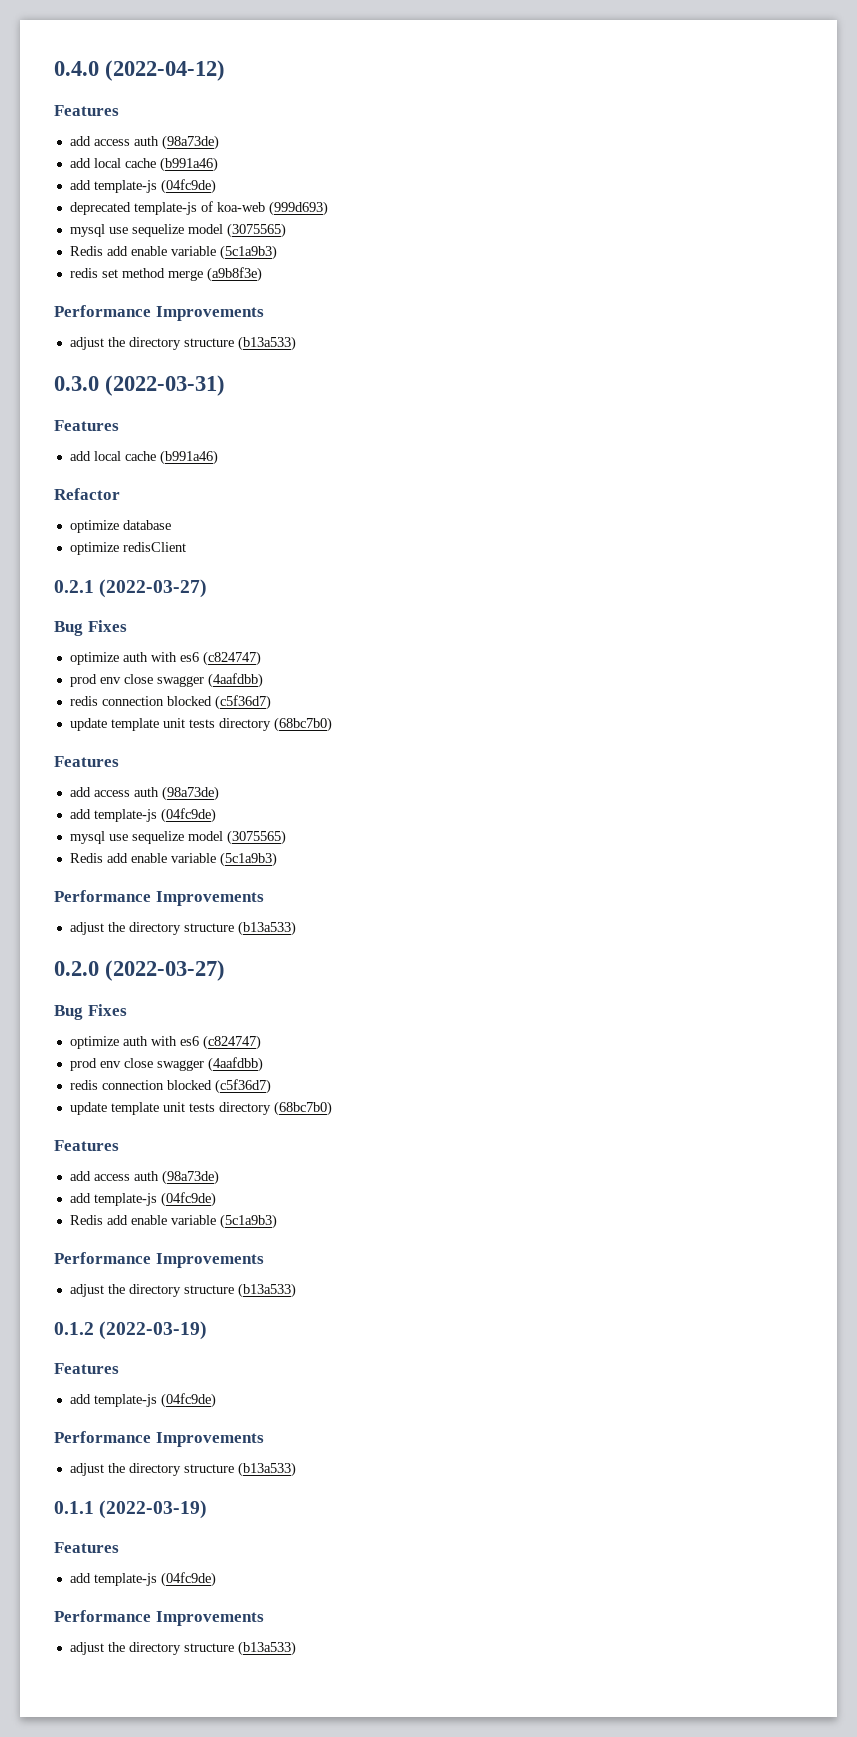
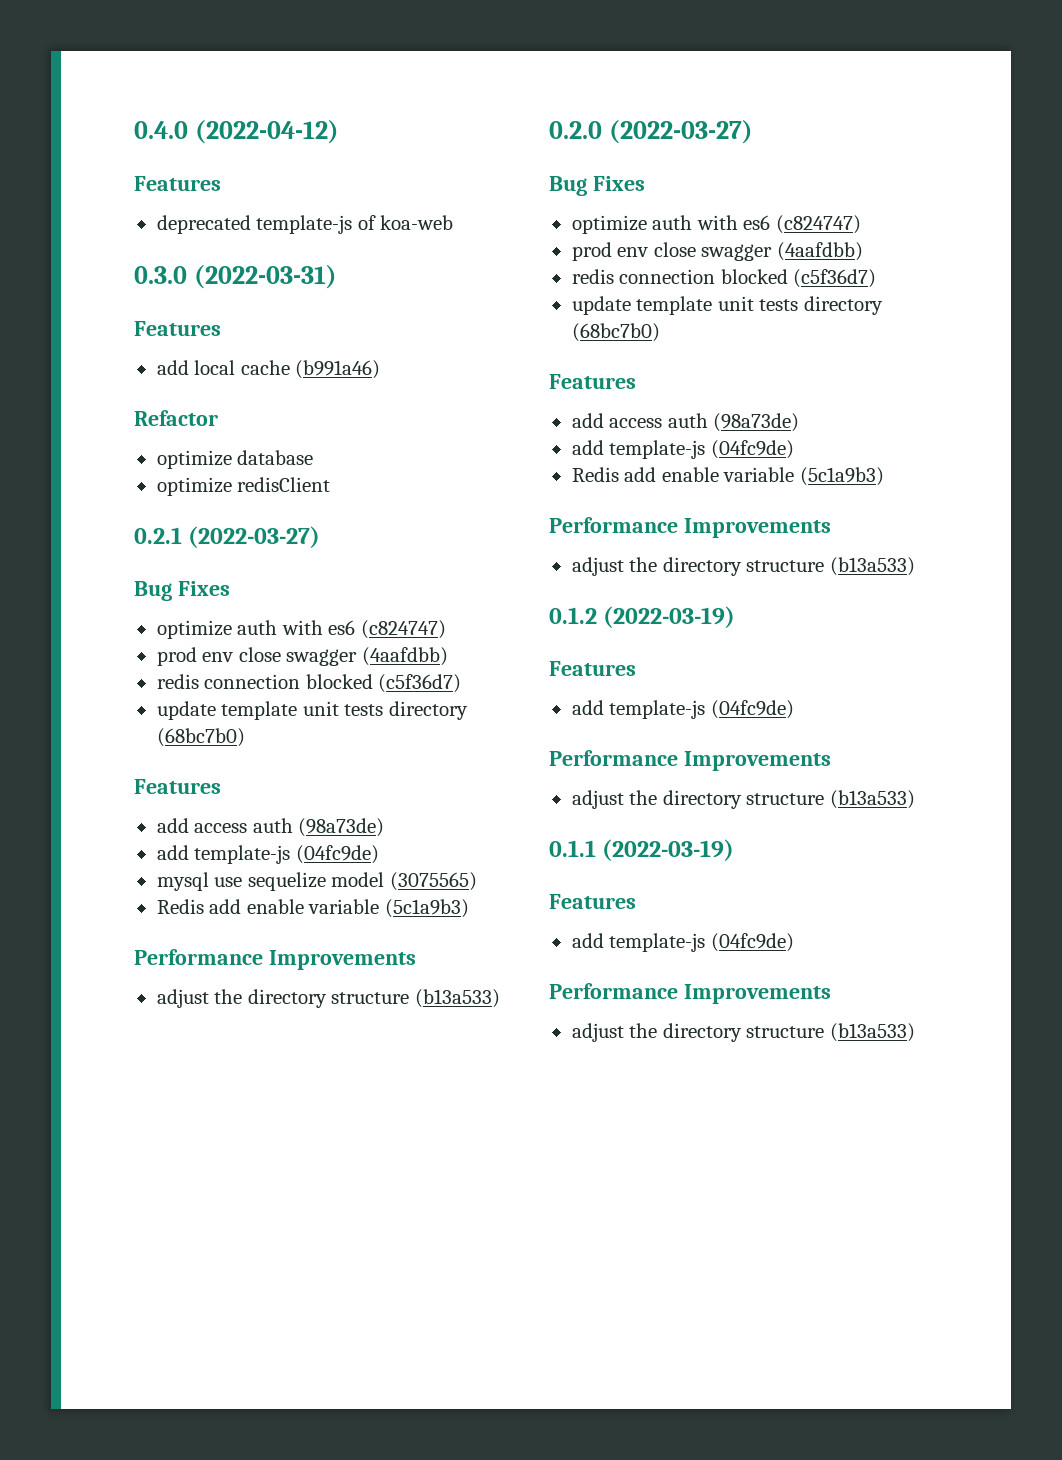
  0.4.0 (2022-04-12)
  Features
- add access auth (98a73de)
- add local cache (b991a46)
- add template-js (04fc9de)
- deprecated template-js of koa-web (999d693)
- mysql use sequelize model (3075565)
- Redis add enable variable (5c1a9b3)
- redis set method merge (a9b8f3e)
- Performance Improvements
- adjust the directory structure (b13a533)
+ deprecated template-js of koa-web

